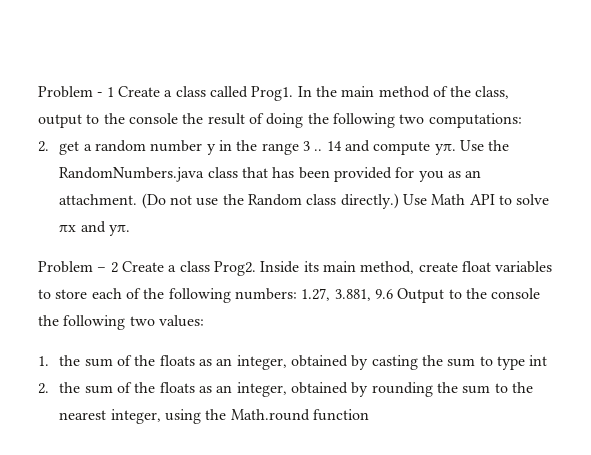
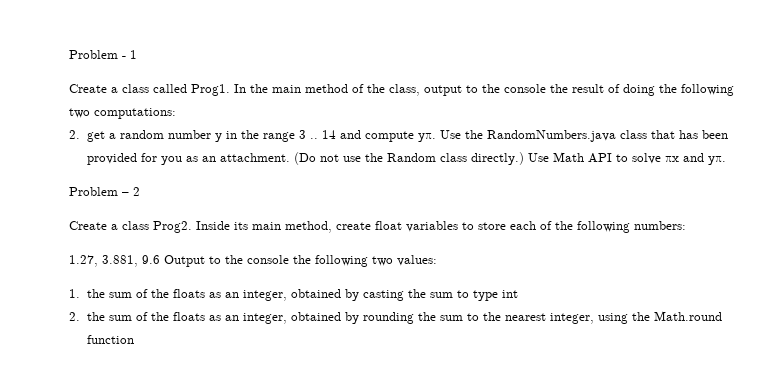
- Problem - 1 Create a class called Prog1.
+ Problem - 1
+ Create a class called Prog1.
- Problem – 2 Create a class Prog2.
+ Problem – 2
+ Create a class Prog2.
- Inside its main method, create float variables to store each of the following numbers: 1.27, 3.881, 9.6 Output to the console the following two values:
+ Inside its main method, create float variables to store each of the following numbers:
+ 1.27, 3.881, 9.6 Output to the console the following two values:

